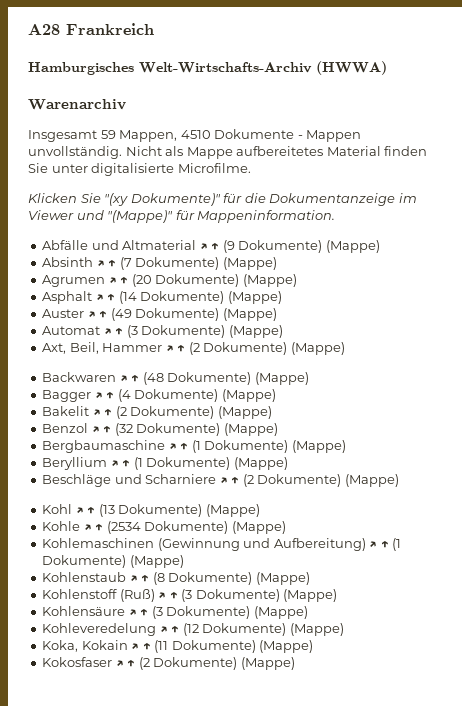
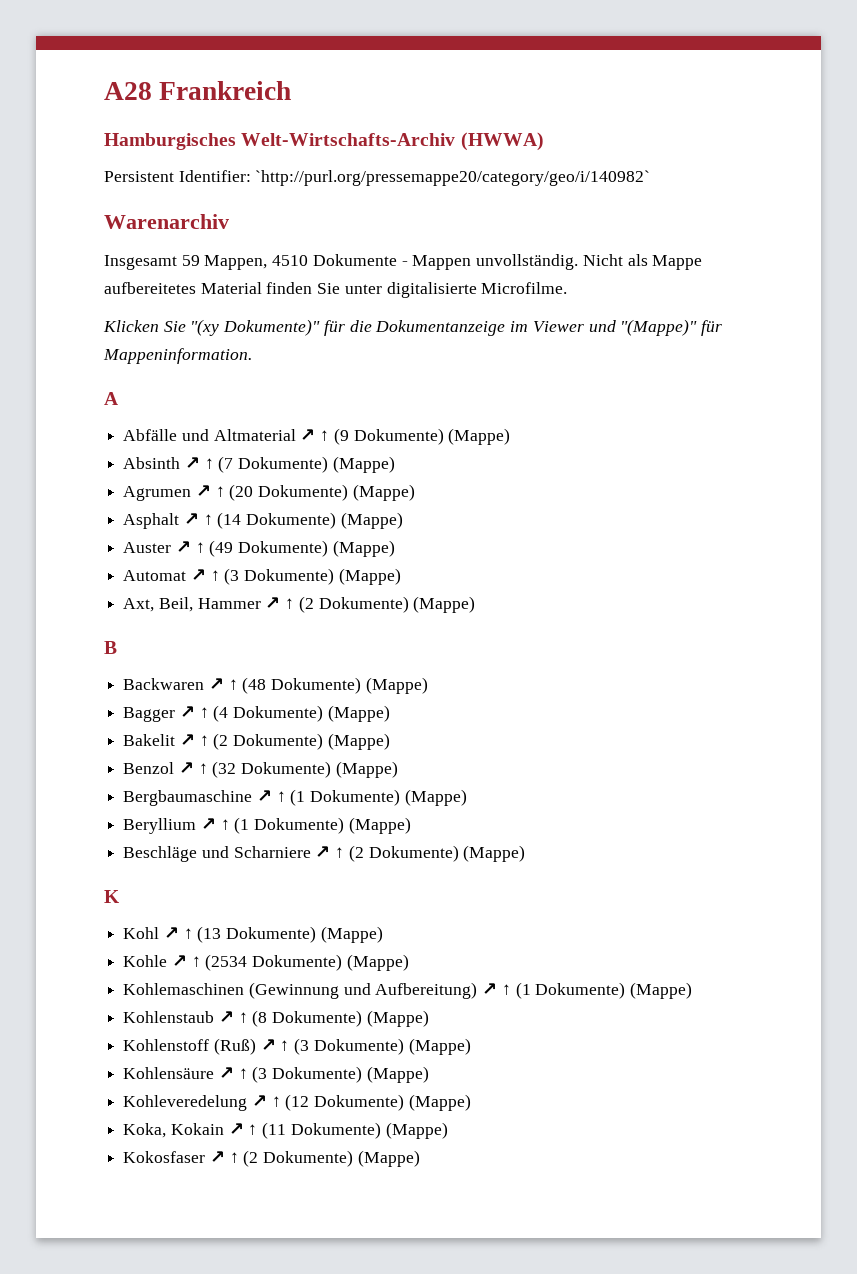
+ Persistent Identifier: `http://purl.org/pressemappe20/category/geo/i/140982`
+ A
+ B
+ K

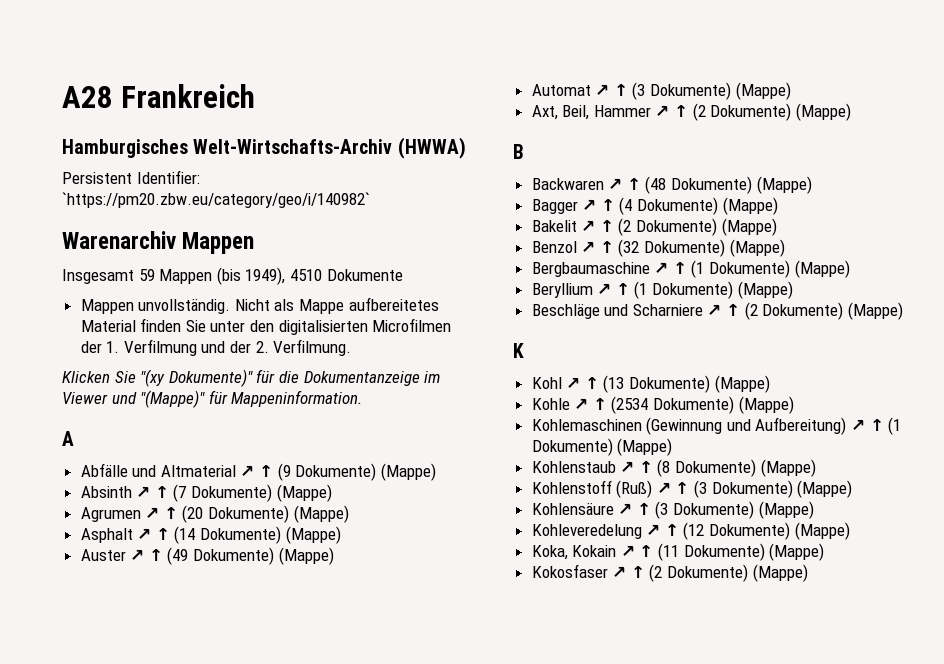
- Persistent Identifier: `http://purl.org/pressemappe20/category/geo/i/140982`
+ Persistent Identifier: `https://pm20.zbw.eu/category/geo/i/140982`
- Warenarchiv
+ Warenarchiv Mappen
- Insgesamt 59 Mappen, 4510 Dokumente - Mappen unvollständig.
+ Insgesamt 59 Mappen (bis 1949), 4510 Dokumente
+ Mappen unvollständig.
- Nicht als Mappe aufbereitetes Material finden Sie unter digitalisierte Microfilme.
+ Nicht als Mappe aufbereitetes Material finden Sie unter den digitalisierten Microfilmen der 1. Verfilmung und der 2. Verfilmung.

